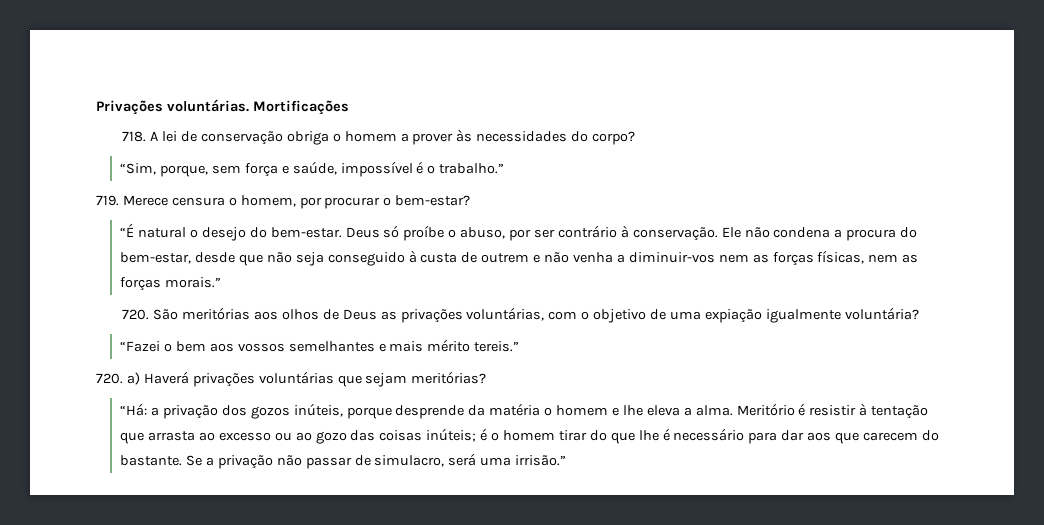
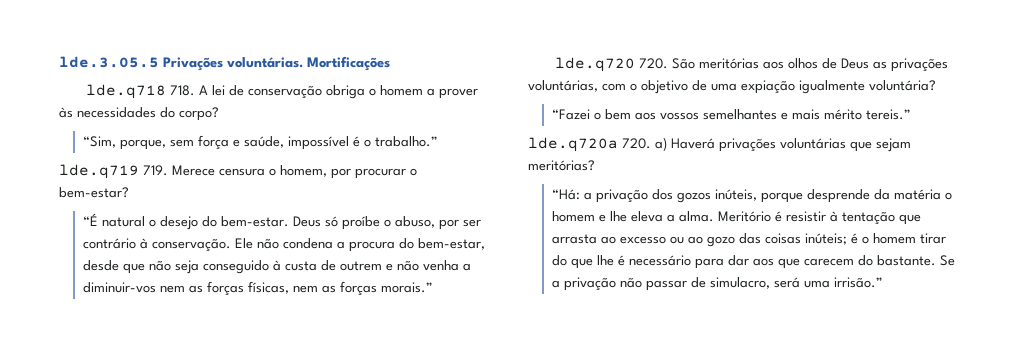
- Privações voluntárias.
+ lde.3.05.5 Privações voluntárias.
- 718. A lei de conservação obriga o homem a prover às necessidades do corpo?
+ lde.q718 718. A lei de conservação obriga o homem a prover às necessidades do corpo?
- 719. Merece censura o homem, por procurar o bem-estar?
+ lde.q719 719. Merece censura o homem, por procurar o bem-estar?
- 720. São meritórias aos olhos de Deus as privações voluntárias, com o objetivo de uma expiação igualmente voluntária?
+ lde.q720 720. São meritórias aos olhos de Deus as privações voluntárias, com o objetivo de uma expiação igualmente voluntária?
- 720. a) Haverá privações voluntárias que sejam meritórias?
+ lde.q720a 720. a) Haverá privações voluntárias que sejam meritórias?

